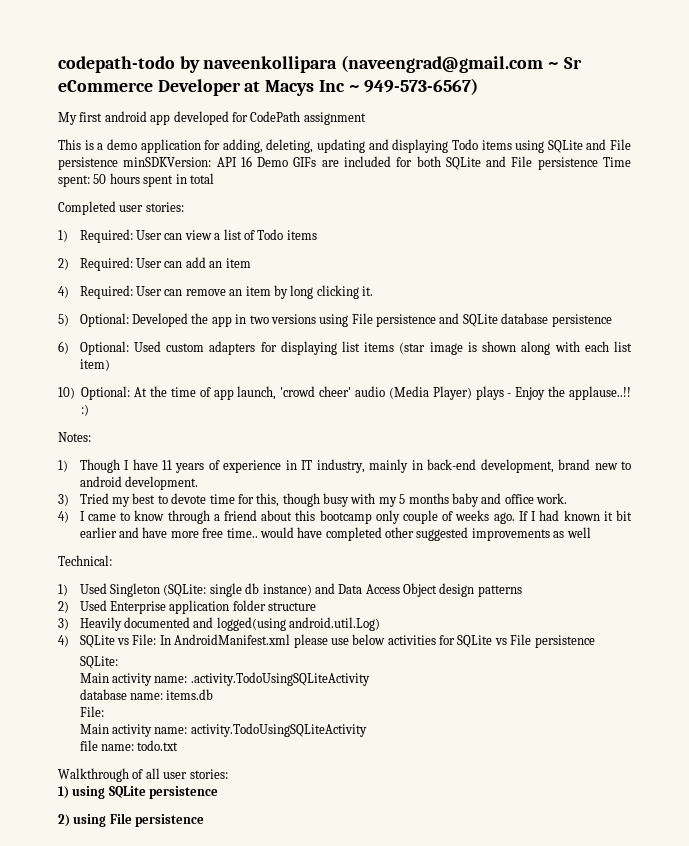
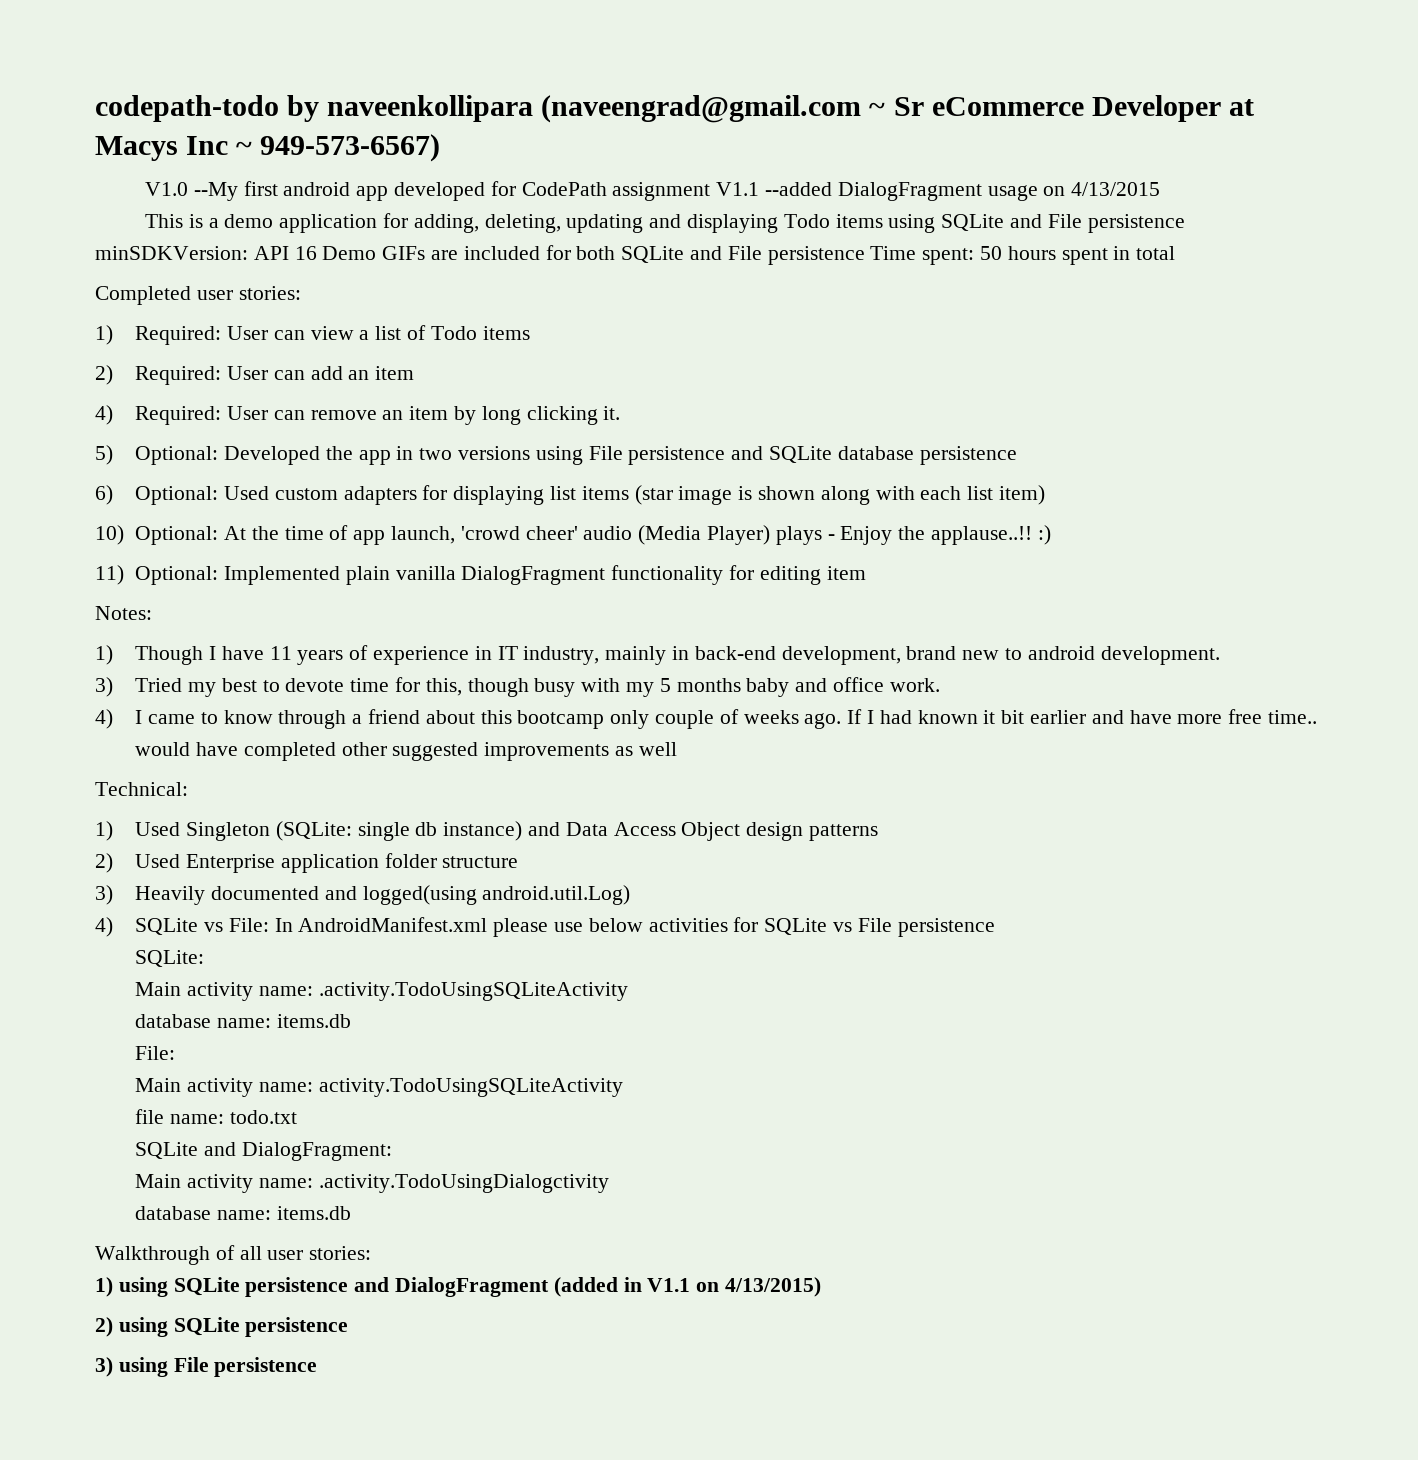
- My first android app developed for CodePath assignment
+ V1.0 --My first android app developed for CodePath assignment V1.1 --added DialogFragment usage on 4/13/2015
+ 11) Optional: Implemented plain vanilla DialogFragment functionality for editing item
+ SQLite and DialogFragment:
+ Main activity name: .activity.TodoUsingDialogctivity
+ database name: items.db
- 1) using SQLite persistence
- 2) using File persistence
+ 1) using SQLite persistence and DialogFragment (added in V1.1 on 4/13/2015)
+ 2) using SQLite persistence
+ 3) using File persistence

